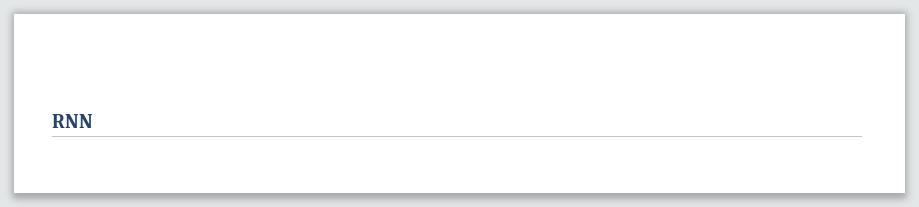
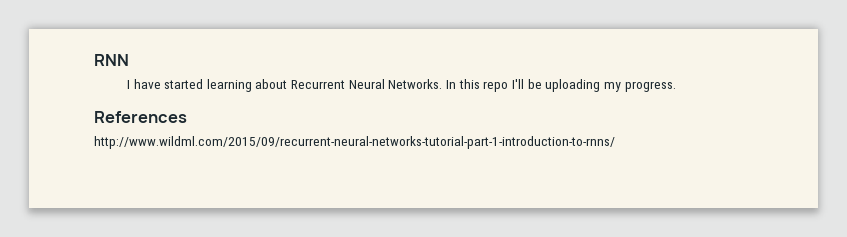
+ I have started learning about Recurrent Neural Networks. In this repo I'll be uploading my progress.
+ References
+ http://www.wildml.com/2015/09/recurrent-neural-networks-tutorial-part-1-introduction-to-rnns/

